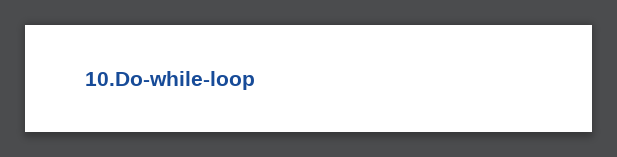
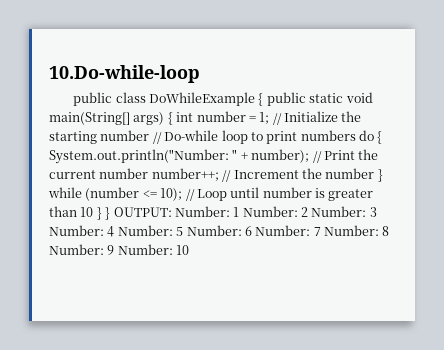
+ public class DoWhileExample { public static void main(String[] args) { int number = 1; // Initialize the starting number // Do-while loop to print numbers do { System.out.println("Number: " + number); // Print the current number number++; // Increment the number } while (number <= 10); // Loop until number is greater than 10 } } OUTPUT: Number: 1 Number: 2 Number: 3 Number: 4 Number: 5 Number: 6 Number: 7 Number: 8 Number: 9 Number: 10

